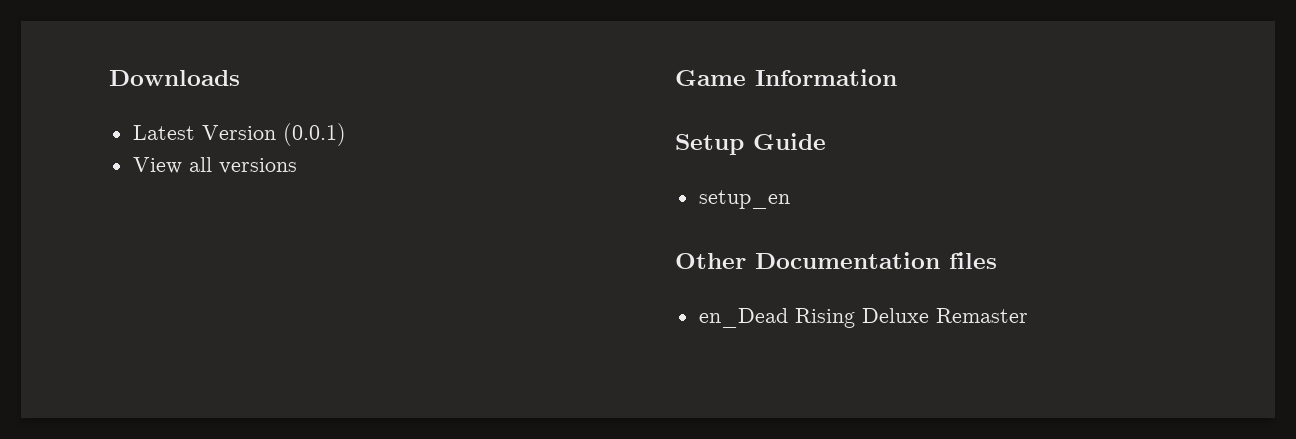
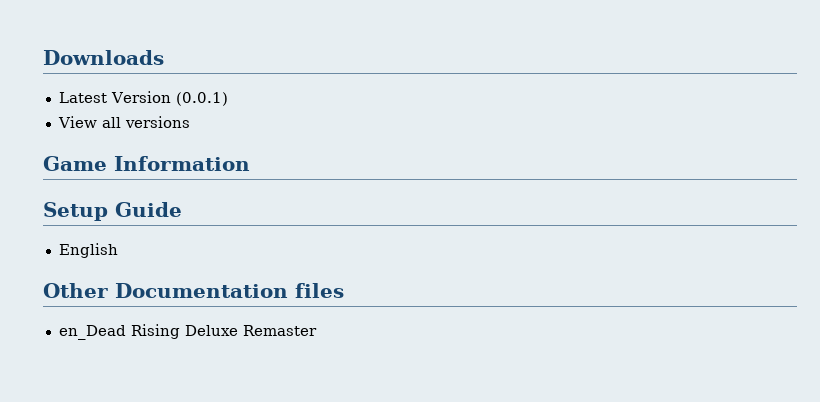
- setup_en
+ English

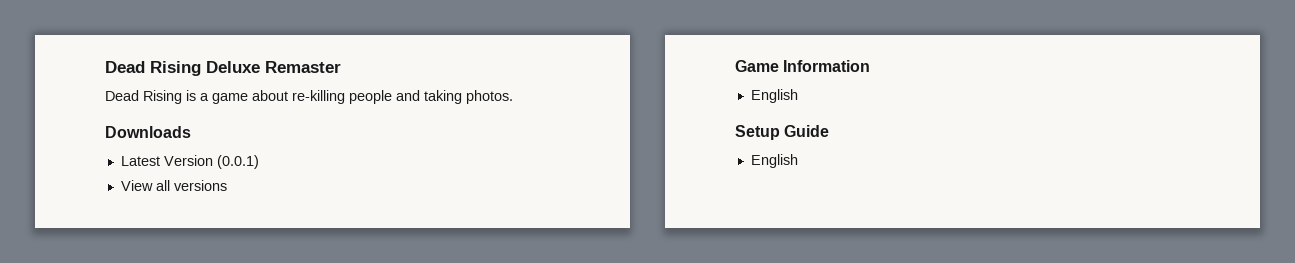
+ Dead Rising Deluxe Remaster
+ Dead Rising is a game about re-killing people and taking photos.
  Game Information
+ English
- Other Documentation files
- en_Dead Rising Deluxe Remaster

